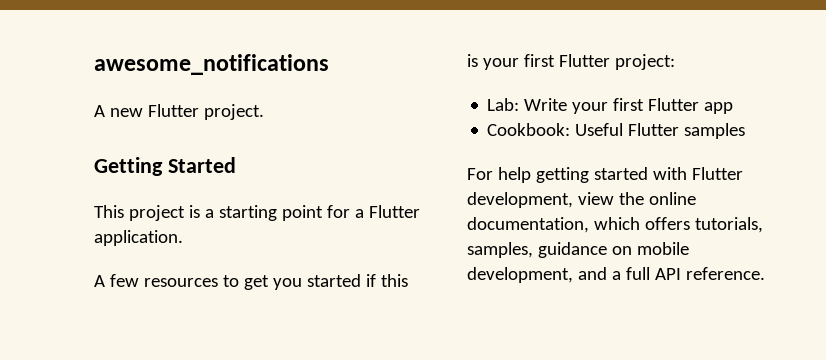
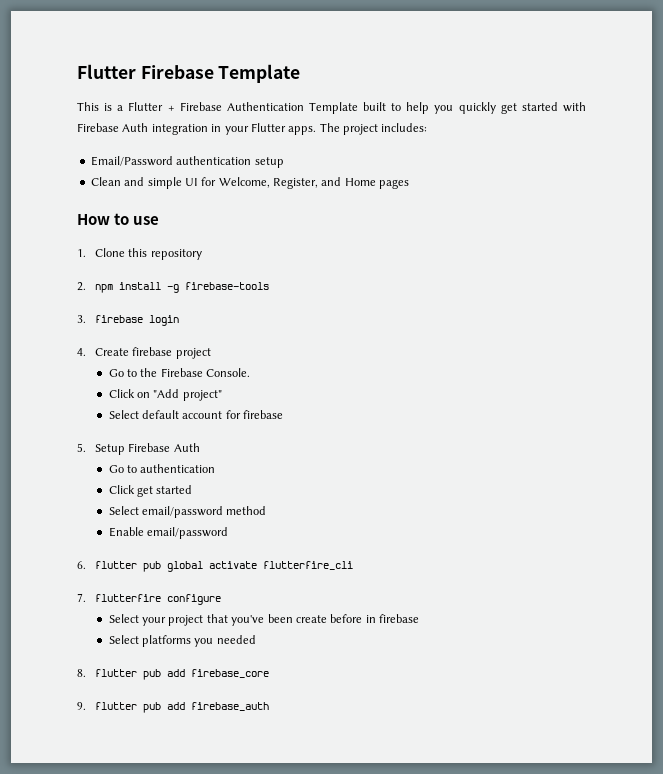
- awesome_notifications
- A new Flutter project.
- Getting Started
+ Flutter Firebase Template
- This project is a starting point for a Flutter application.
- A few resources to get you started if this is your first Flutter project:
- Lab: Write your first Flutter app
- Cookbook: Useful Flutter samples
- For help getting started with Flutter development, view the online documentation, which offers tutorials, samples, guidance on mobile development, and a full API reference.
+ This is a Flutter + Firebase Authentication Template built to help you quickly get started with Firebase Auth integration in your Flutter apps. The project includes:
+ Email/Password authentication setup
+ Clean and simple UI for Welcome, Register, and Home pages
+ How to use
+ 1. Clone this repository
+ 2. npm install -g firebase-tools
+ 3. firebase login
+ 4. Create firebase project
+ Go to the Firebase Console.
+ Click on "Add project"
+ Select default account for firebase
+ 5. Setup Firebase Auth
+ Go to authentication
+ Click get started
+ Select email/password method
+ Enable email/password
+ 6. flutter pub global activate flutterfire_cli
+ 7. flutterfire configure
+ Select your project that you've been create before in firebase
+ Select platforms you needed
+ 8. flutter pub add firebase_core
+ 9. flutter pub add firebase_auth

